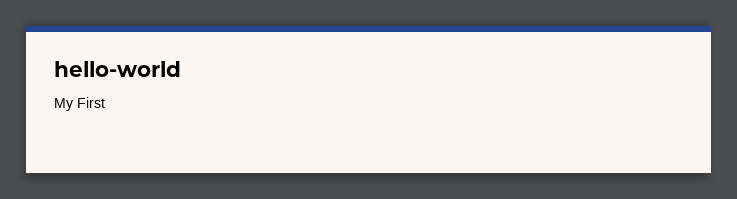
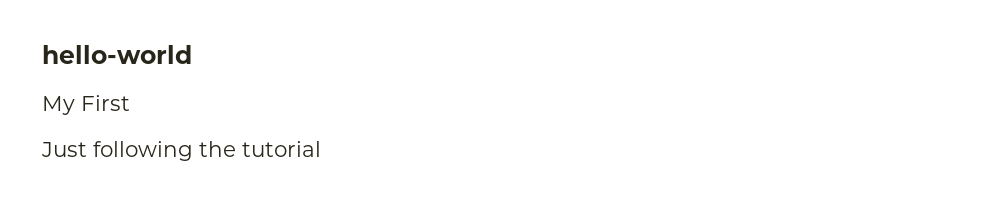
+ Just following the tutorial

